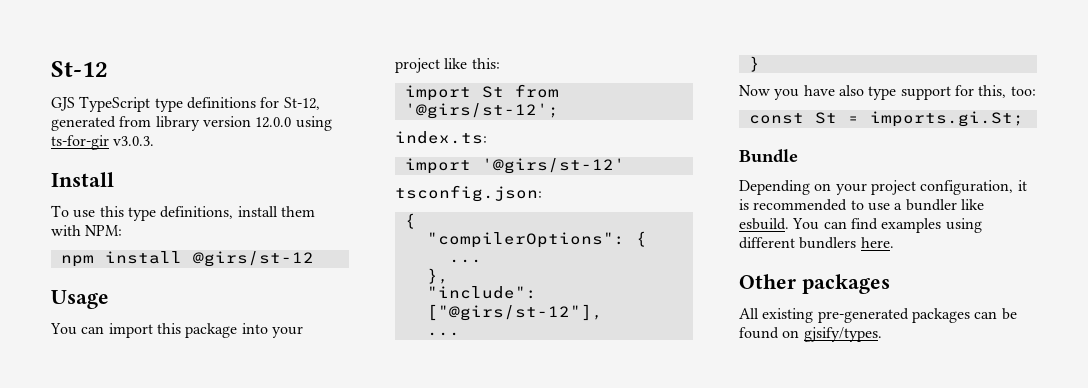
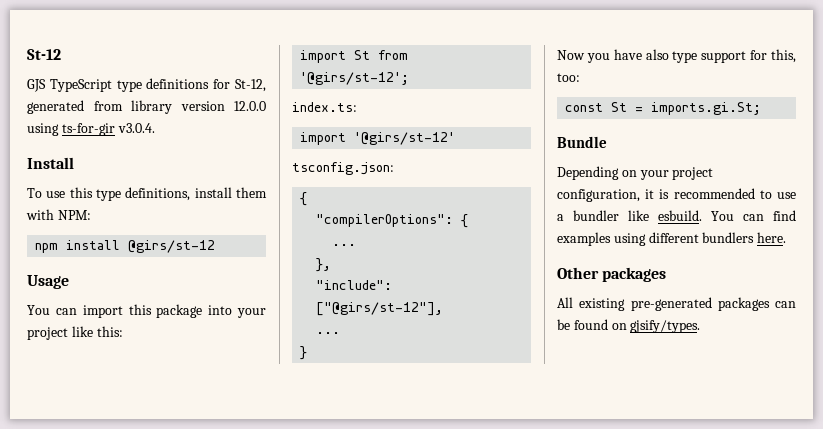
- GJS TypeScript type definitions for St-12, generated from library version 12.0.0 using ts-for-gir v3.0.3.
+ GJS TypeScript type definitions for St-12, generated from library version 12.0.0 using ts-for-gir v3.0.4.

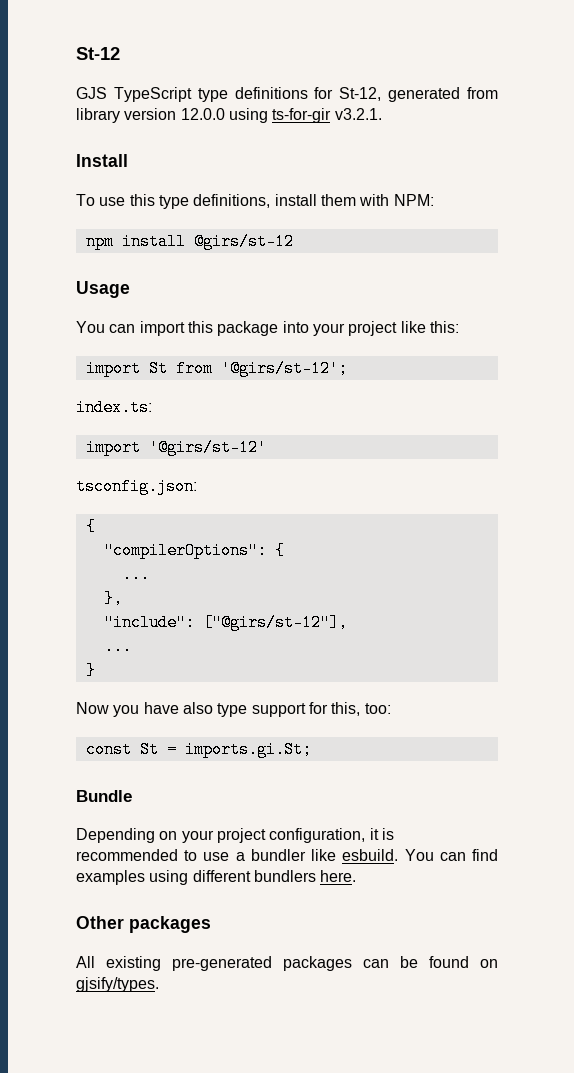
- GJS TypeScript type definitions for St-12, generated from library version 12.0.0 using ts-for-gir v3.0.4.
+ GJS TypeScript type definitions for St-12, generated from library version 12.0.0 using ts-for-gir v3.2.1.

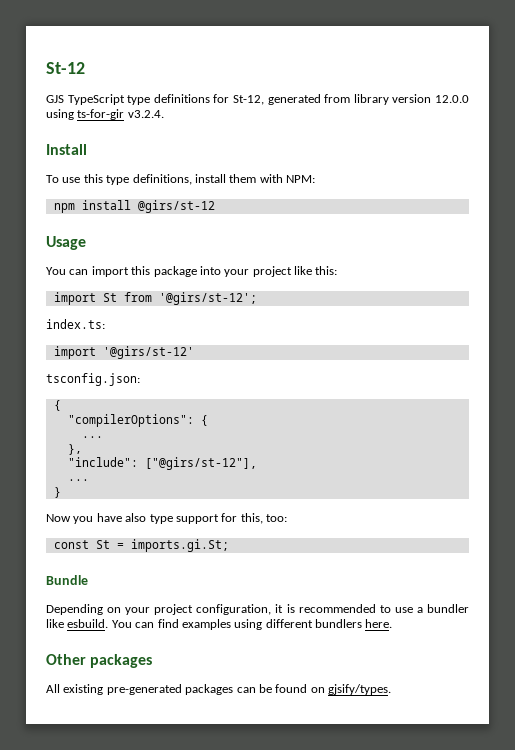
- GJS TypeScript type definitions for St-12, generated from library version 12.0.0 using ts-for-gir v3.2.1.
+ GJS TypeScript type definitions for St-12, generated from library version 12.0.0 using ts-for-gir v3.2.4.

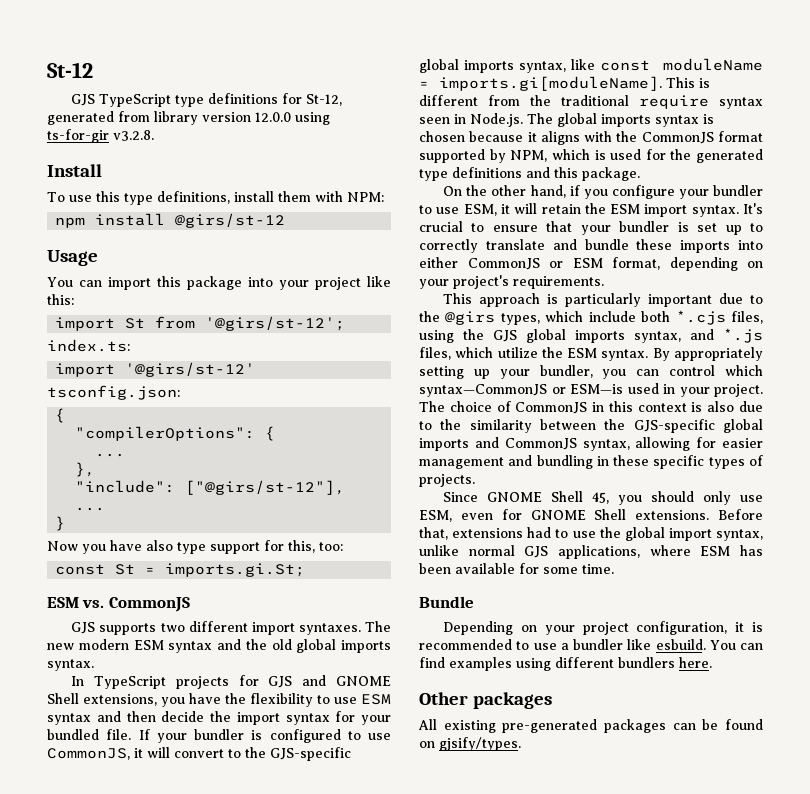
- GJS TypeScript type definitions for St-12, generated from library version 12.0.0 using ts-for-gir v3.2.4.
+ GJS TypeScript type definitions for St-12, generated from library version 12.0.0 using ts-for-gir v3.2.8.
+ ESM vs. CommonJS
+ GJS supports two different import syntaxes. The new modern ESM syntax and the old global imports syntax.
+ In TypeScript projects for GJS and GNOME Shell extensions, you have the flexibility to use ESM syntax and then decide the import syntax for your bundled file. If your bundler is configured to use CommonJS, it will convert to the GJS-specific global imports syntax, like const moduleName = imports.gi[moduleName]. This is different from the traditional require syntax seen in Node.js. The global imports syntax is chosen because it aligns with the CommonJS format supported by NPM, which is used for the generated type definitions and this package.
+ On the other hand, if you configure your bundler to use ESM, it will retain the ESM import syntax. It's crucial to ensure that your bundler is set up to correctly translate and bundle these imports into either CommonJS or ESM format, depending on your project's requirements.
+ This approach is particularly important due to the @girs types, which include both *.cjs files, using the GJS global imports syntax, and *.js files, which utilize the ESM syntax. By appropriately setting up your bundler, you can control which syntax—CommonJS or ESM—is used in your project. The choice of CommonJS in this context is also due to the similarity between the GJS-specific global imports and CommonJS syntax, allowing for easier management and bundling in these specific types of projects.
+ Since GNOME Shell 45, you should only use ESM, even for GNOME Shell extensions. Before that, extensions had to use the global import syntax, unlike normal GJS applications, where ESM has been available for some time.

